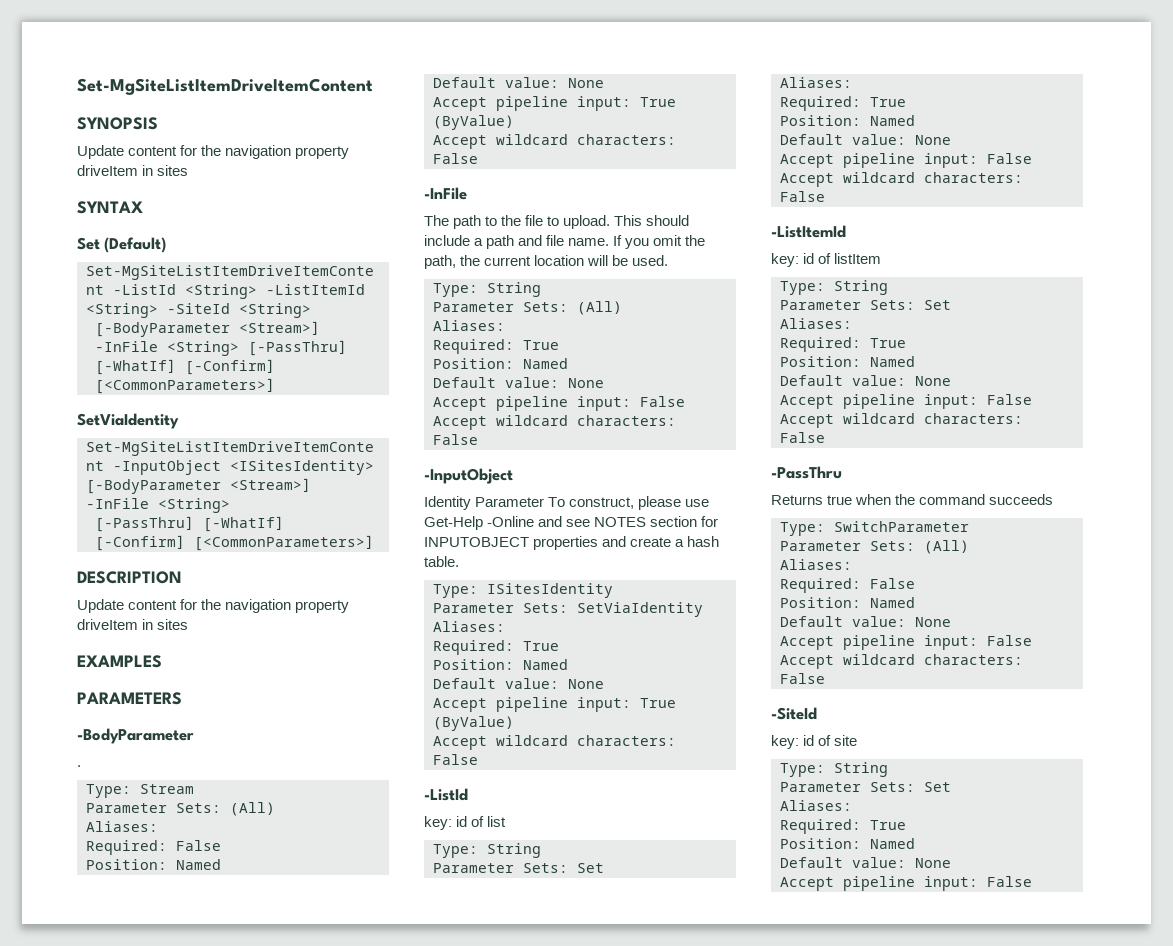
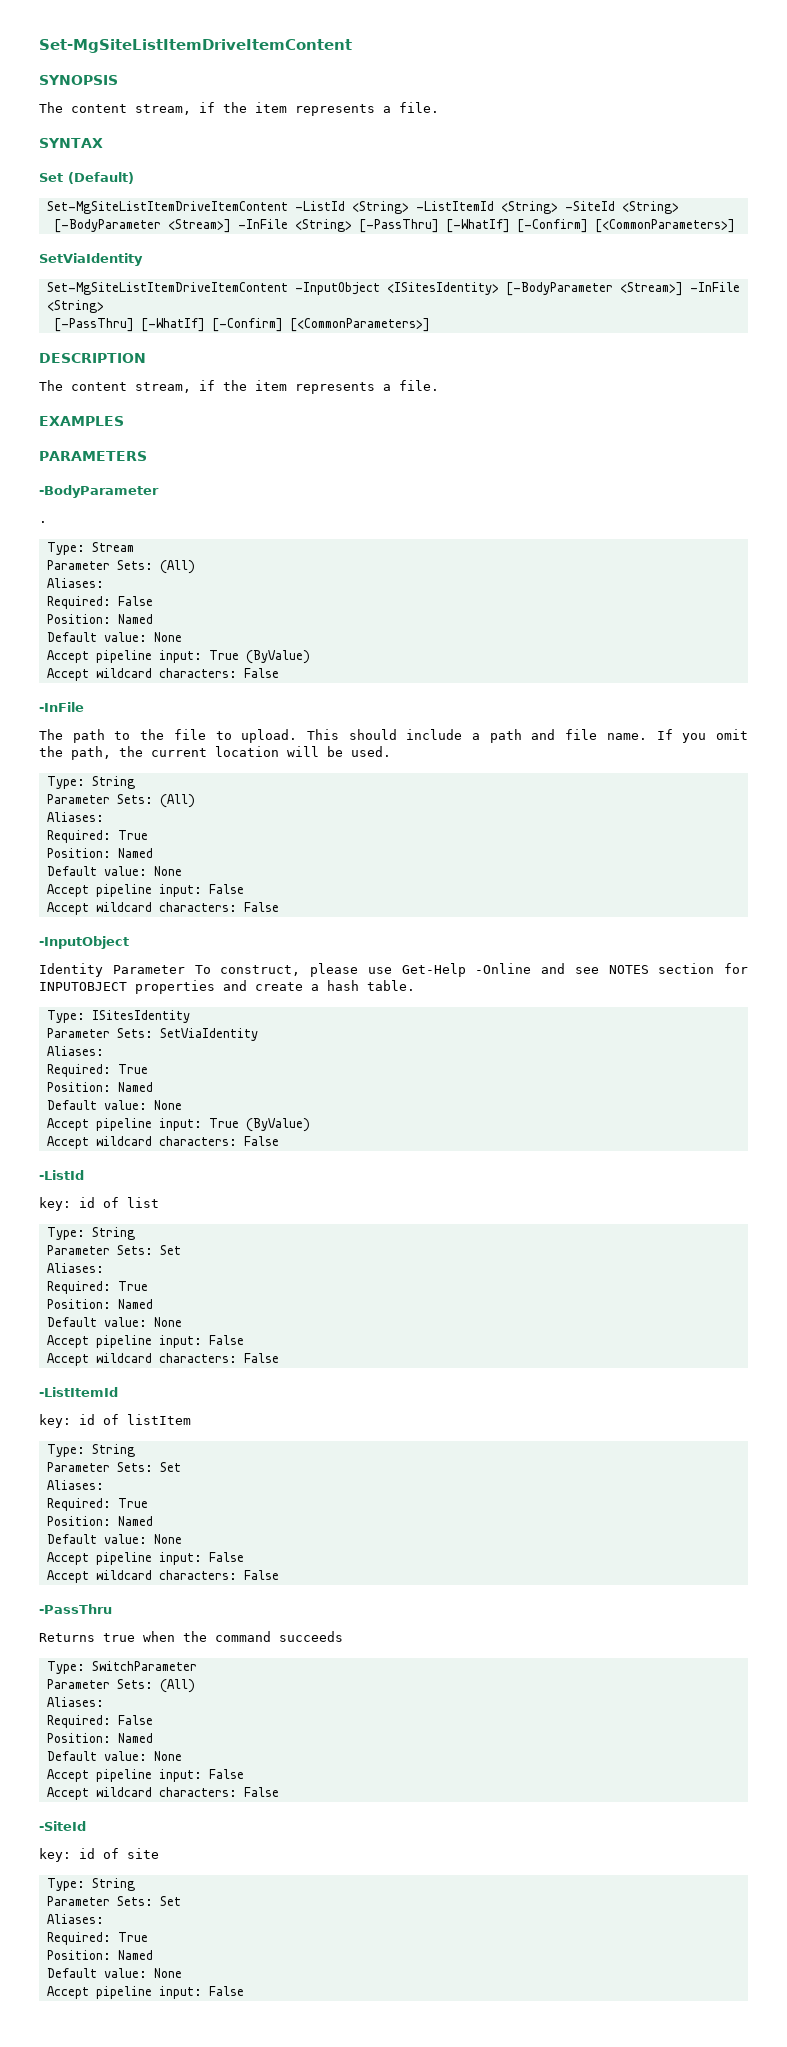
  SYNOPSIS
- Update content for the navigation property driveItem in sites
+ The content stream, if the item represents a file.
  DESCRIPTION
- Update content for the navigation property driveItem in sites
+ The content stream, if the item represents a file.

